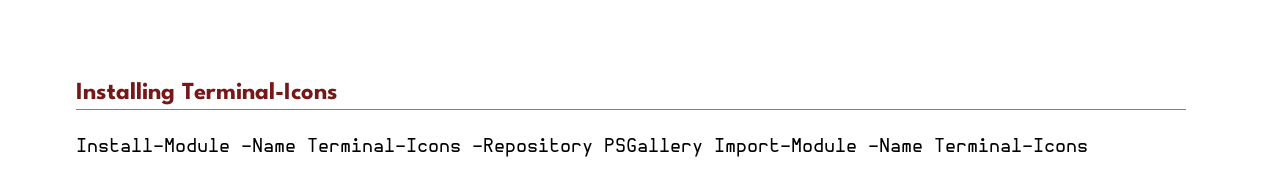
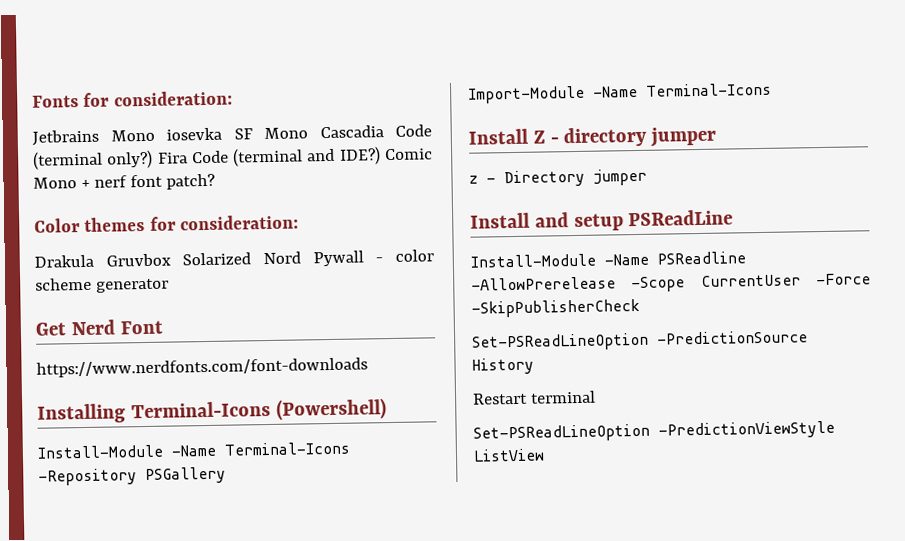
+ Fonts for consideration:
+ Jetbrains Mono iosevka SF Mono Cascadia Code (terminal only?) Fira Code (terminal and IDE?) Comic Mono + nerf font patch?
+ Color themes for consideration:
+ Drakula Gruvbox Solarized Nord Pywall - color scheme generator
+ Get Nerd Font
+ https://www.nerdfonts.com/font-downloads
- Installing Terminal-Icons
+ Installing Terminal-Icons (Powershell)
- Install-Module -Name Terminal-Icons -Repository PSGallery Import-Module -Name Terminal-Icons
+ Install-Module -Name Terminal-Icons -Repository PSGallery
+ Import-Module -Name Terminal-Icons
+ Install Z - directory jumper
+ z - Directory jumper
+ Install and setup PSReadLine
+ Install-Module -Name PSReadline -AllowPrerelease -Scope CurrentUser -Force -SkipPublisherCheck
+ Set-PSReadLineOption -PredictionSource History
+ Restart terminal
+ Set-PSReadLineOption -PredictionViewStyle ListView

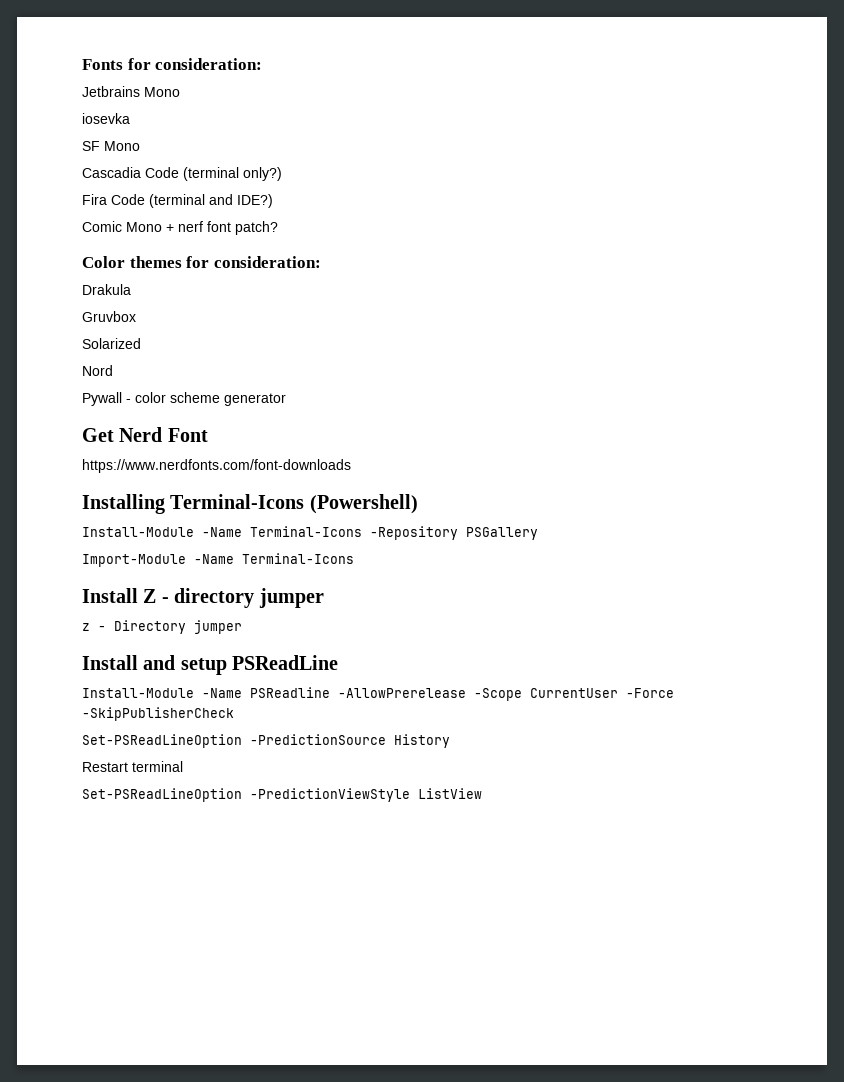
- Jetbrains Mono iosevka SF Mono Cascadia Code (terminal only?) Fira Code (terminal and IDE?) Comic Mono + nerf font patch?
+ Jetbrains Mono
+ iosevka
+ SF Mono
+ Cascadia Code (terminal only?)
+ Fira Code (terminal and IDE?)
+ Comic Mono + nerf font patch?
- Drakula Gruvbox Solarized Nord Pywall - color scheme generator
+ Drakula
+ Gruvbox
+ Solarized
+ Nord
+ Pywall - color scheme generator

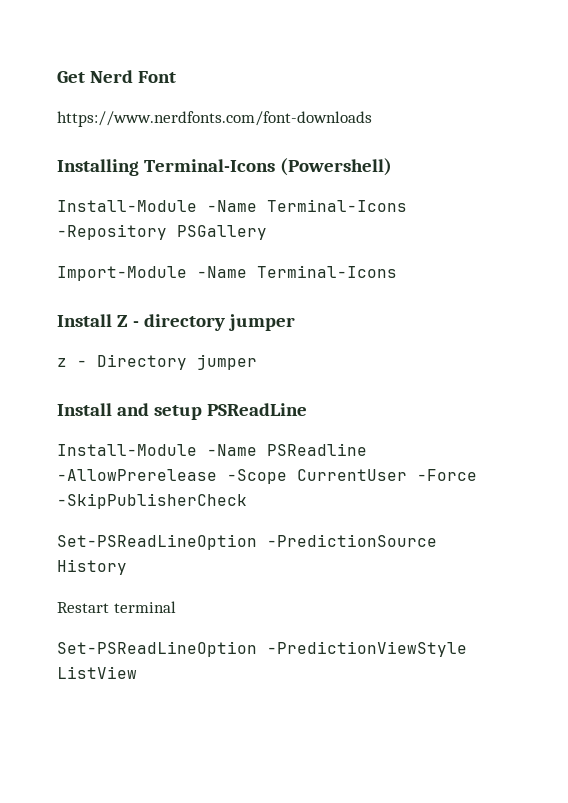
- Fonts for consideration:
- Jetbrains Mono
- iosevka
- SF Mono
- Cascadia Code (terminal only?)
- Fira Code (terminal and IDE?)
- Comic Mono + nerf font patch?
- Color themes for consideration:
- Drakula
- Gruvbox
- Solarized
- Nord
- Pywall - color scheme generator

